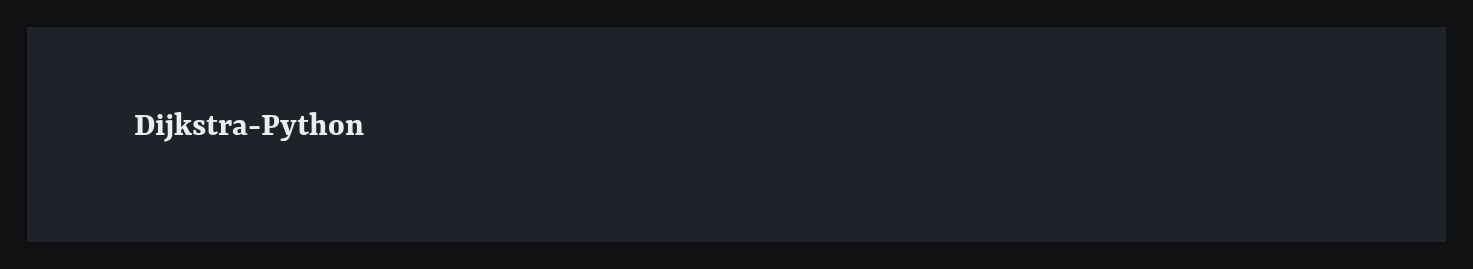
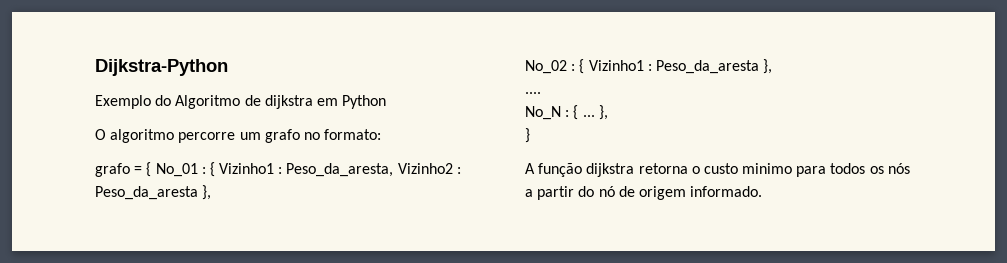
+ Exemplo do Algoritmo de dijkstra em Python
+ O algoritmo percorre um grafo no formato:
+ grafo = { No_01 : { Vizinho1 : Peso_da_aresta, Vizinho2 : Peso_da_aresta },
+ No_02 : { Vizinho1 : Peso_da_aresta },
+ ....
+ No_N : { ... },
+ }
+ A função dijkstra retorna o custo minimo para todos os nós a partir do nó de origem informado.

